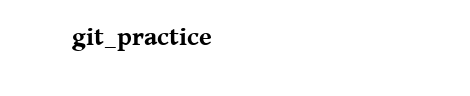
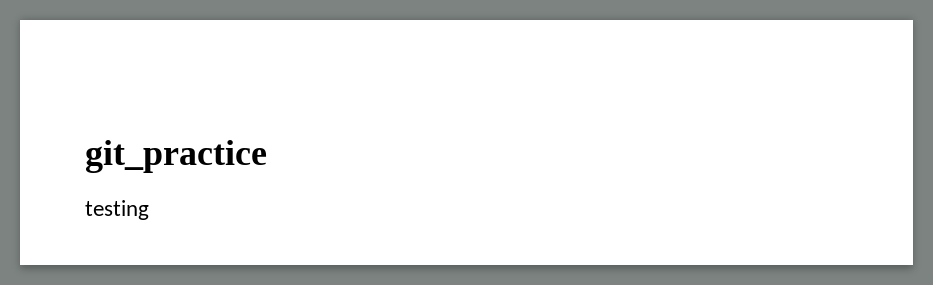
+ testing

